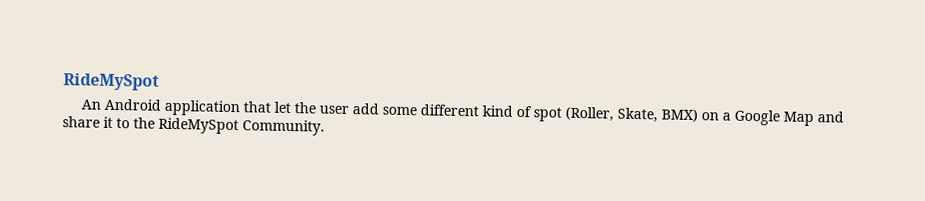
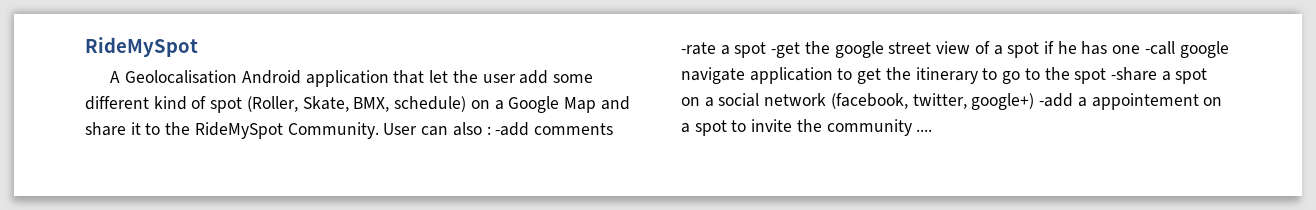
- An Android application that let the user add some different kind of spot (Roller, Skate, BMX) on a Google Map and share it to the RideMySpot Community.
+ A Geolocalisation Android application that let the user add some different kind of spot (Roller, Skate, BMX, schedule) on a Google Map and share it to the RideMySpot Community.
+ User can also : -add comments -rate a spot -get the google street view of a spot if he has one -call google navigate application to get the itinerary to go to the spot -share a spot on a social network (facebook, twitter, google+) -add a appointement on a spot to invite the community ....

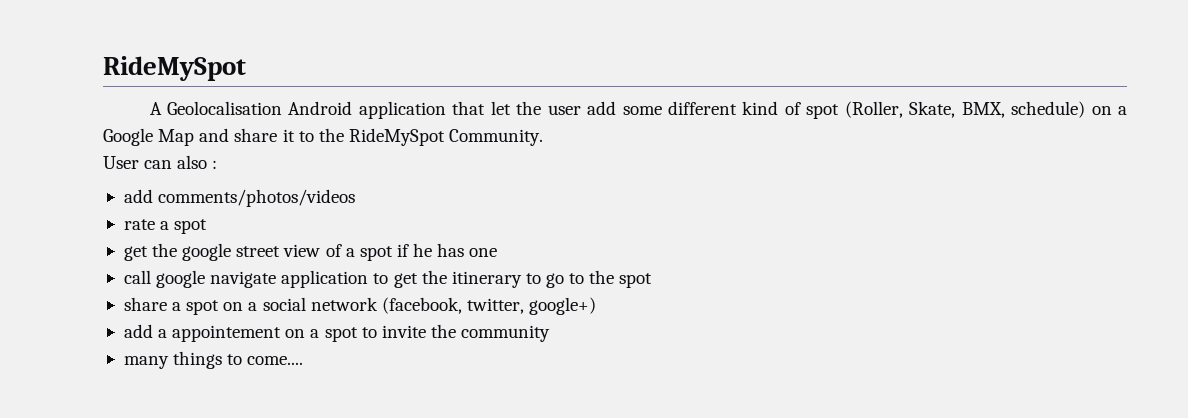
- A Geolocalisation Android application that let the user add some different kind of spot (Roller, Skate, BMX, schedule) on a Google Map and share it to the RideMySpot Community. User can also : -add comments -rate a spot -get the google street view of a spot if he has one -call google navigate application to get the itinerary to go to the spot -share a spot on a social network (facebook, twitter, google+) -add a appointement on a spot to invite the community ....
+ A Geolocalisation Android application that let the user add some different kind of spot (Roller, Skate, BMX, schedule) on a Google Map and share it to the RideMySpot Community.
+ User can also :
+ add comments/photos/videos
+ rate a spot
+ get the google street view of a spot if he has one
+ call google navigate application to get the itinerary to go to the spot
+ share a spot on a social network (facebook, twitter, google+)
+ add a appointement on a spot to invite the community
+ many things to come....

